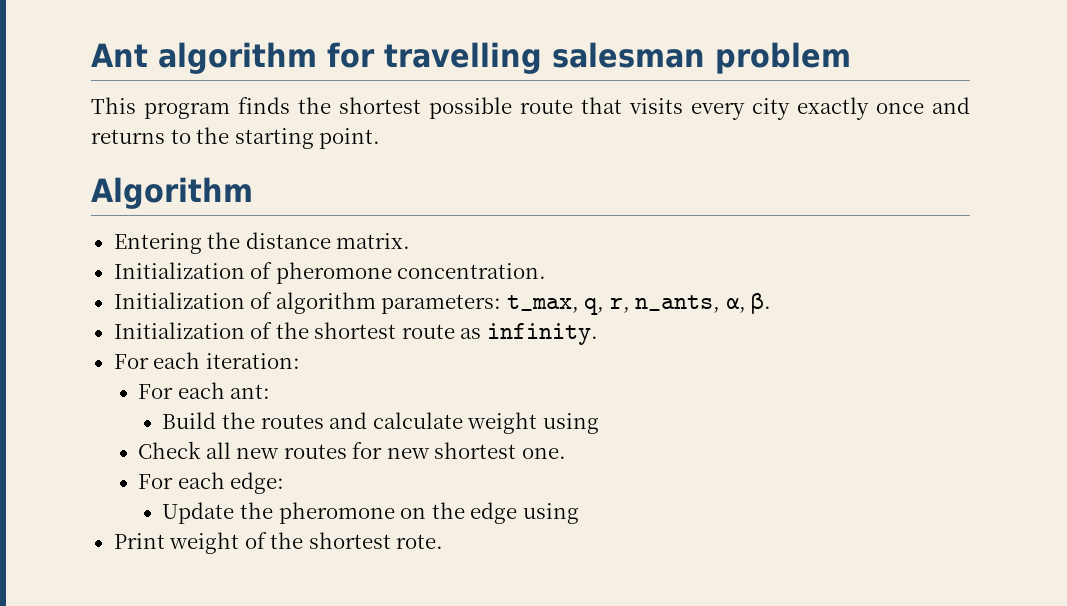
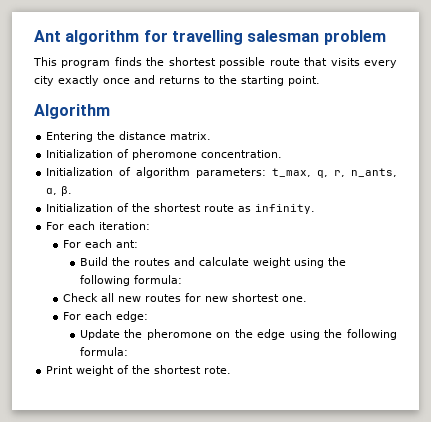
- Build the routes and calculate weight using
+ Build the routes and calculate weight using the following formula:
- Update the pheromone on the edge using
+ Update the pheromone on the edge using the following formula:

